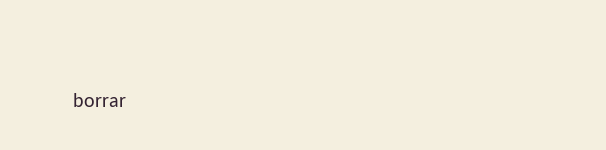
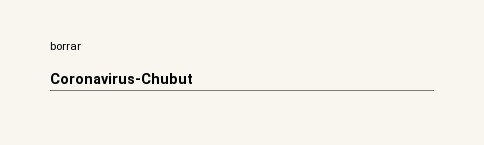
+ Coronavirus-Chubut

